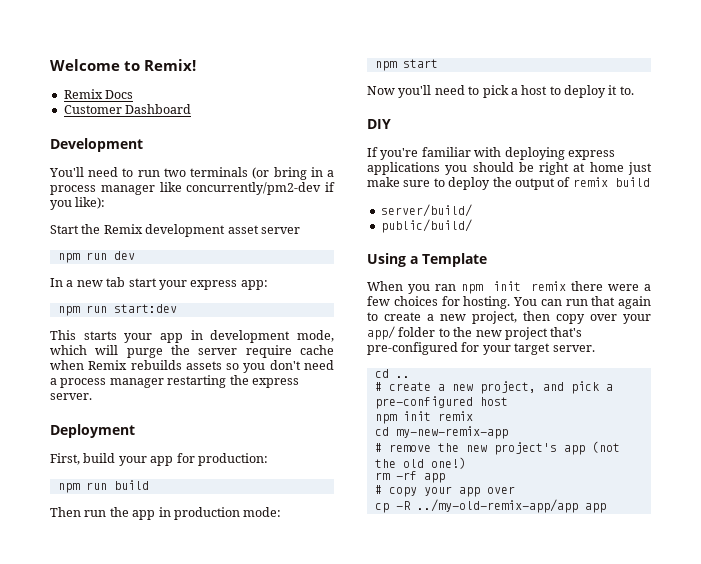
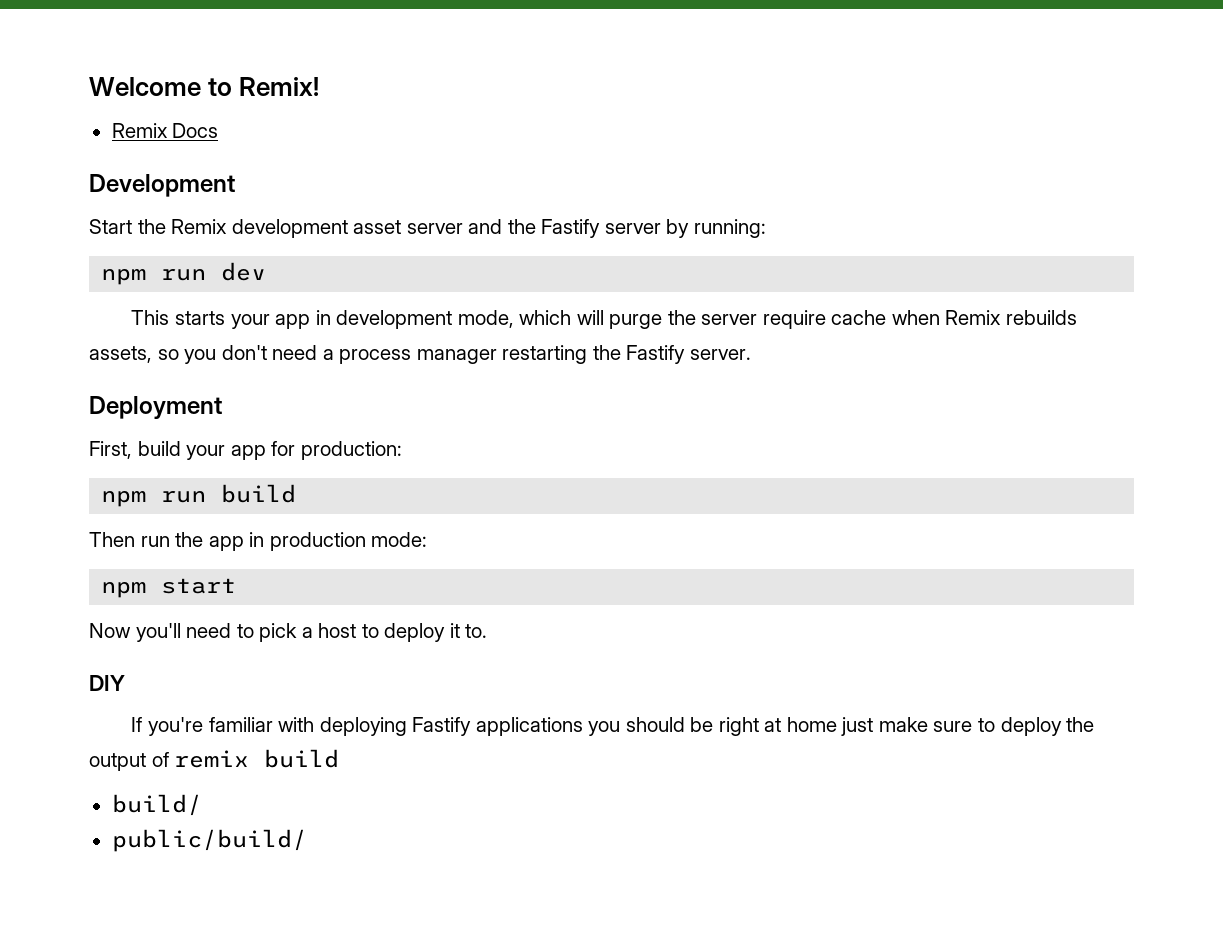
- Customer Dashboard
- You'll need to run two terminals (or bring in a process manager like concurrently/pm2-dev if you like):
- Start the Remix development asset server
+ Start the Remix development asset server and the Fastify server by running:
  npm run dev
- In a new tab start your express app:
- npm run start:dev
- This starts your app in development mode, which will purge the server require cache when Remix rebuilds assets so you don't need a process manager restarting the express server.
+ This starts your app in development mode, which will purge the server require cache when Remix rebuilds assets, so you don't need a process manager restarting the Fastify server.
- If you're familiar with deploying express applications you should be right at home just make sure to deploy the output of remix build
+ If you're familiar with deploying Fastify applications you should be right at home just make sure to deploy the output of remix build
- server/build/
+ build/
- Using a Template
- When you ran npm init remix there were a few choices for hosting. You can run that again to create a new project, then copy over your app/ folder to the new project that's pre-configured for your target server.
- cd ..
- # create a new project, and pick a pre-configured host
- npm init remix
- cd my-new-remix-app
- # remove the new project's app (not the old one!)
- rm -rf app
- # copy your app over
- cp -R ../my-old-remix-app/app app

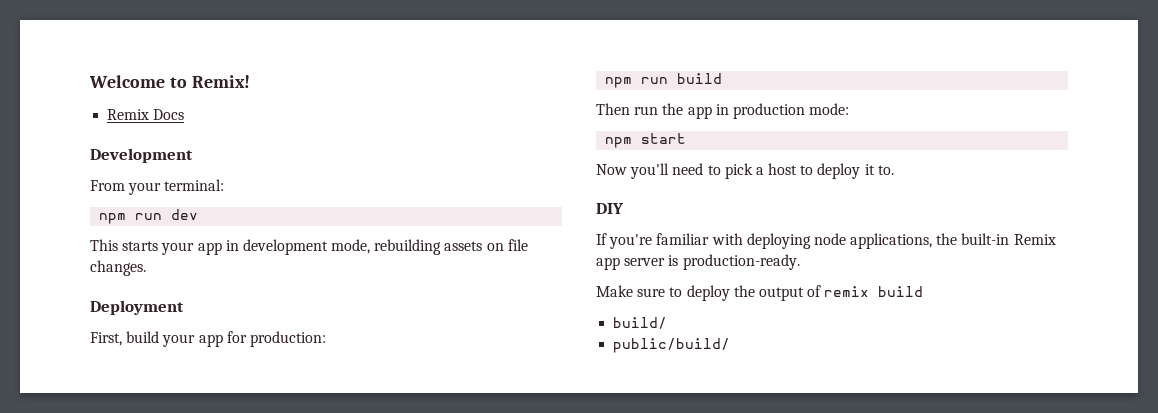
- Start the Remix development asset server and the Fastify server by running:
+ From your terminal:
- This starts your app in development mode, which will purge the server require cache when Remix rebuilds assets, so you don't need a process manager restarting the Fastify server.
+ This starts your app in development mode, rebuilding assets on file changes.
- If you're familiar with deploying Fastify applications you should be right at home just make sure to deploy the output of remix build
+ If you're familiar with deploying node applications, the built-in Remix app server is production-ready.
+ Make sure to deploy the output of remix build

